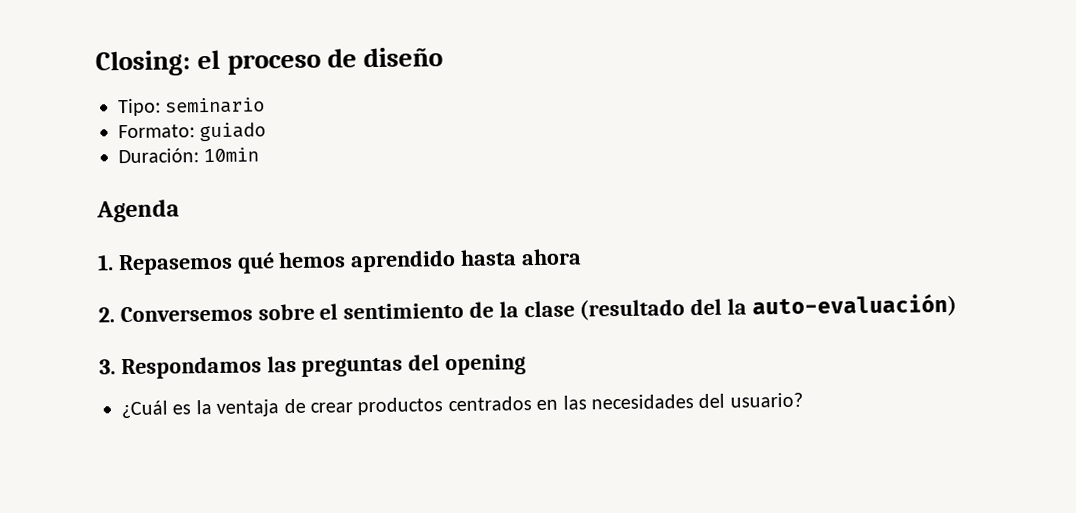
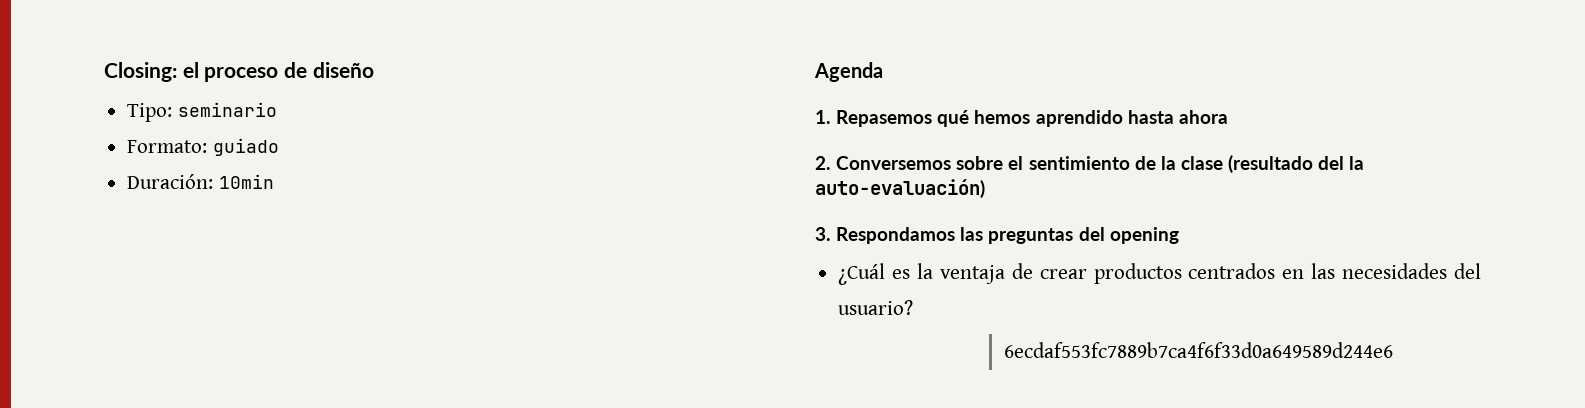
+ 6ecdaf553fc7889b7ca4f6f33d0a649589d244e6

